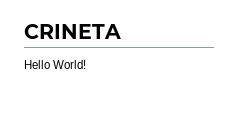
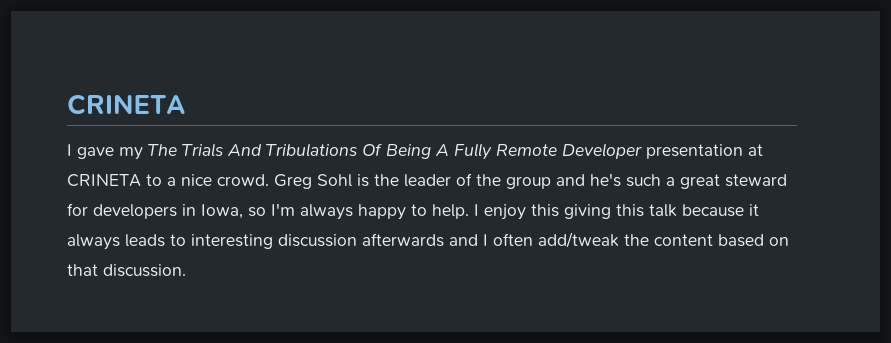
- Hello World!
+ I gave my The Trials And Tribulations Of Being A Fully Remote Developer presentation at CRINETA to a nice crowd. Greg Sohl is the leader of the group and he's such a great steward for developers in Iowa, so I'm always happy to help. I enjoy this giving this talk because it always leads to interesting discussion afterwards and I often add/tweak the content based on that discussion.

